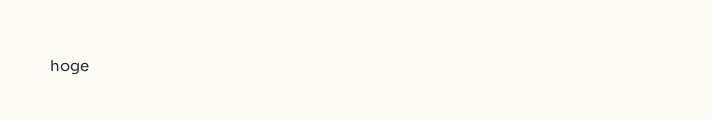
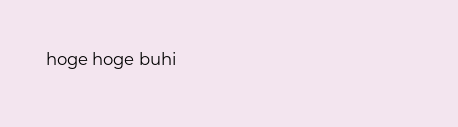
- hoge
+ hoge hoge buhi

